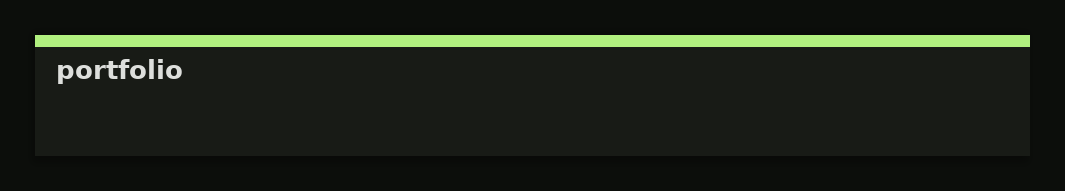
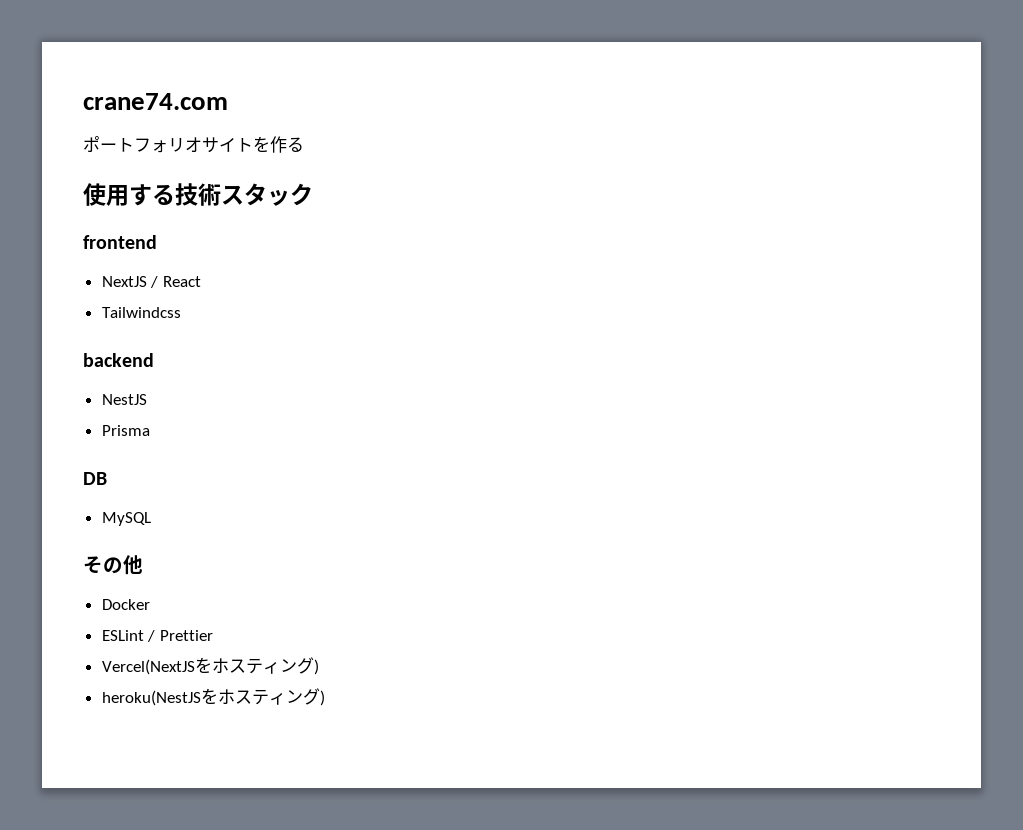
- portfolio
+ crane74.com
+ ポートフォリオサイトを作る
+ 使用する技術スタック
+ frontend
+ NextJS / React
+ Tailwindcss
+ backend
+ NestJS
+ Prisma
+ DB
+ MySQL
+ その他
+ Docker
+ ESLint / Prettier
+ Vercel(NextJSをホスティング)
+ heroku(NestJSをホスティング)

